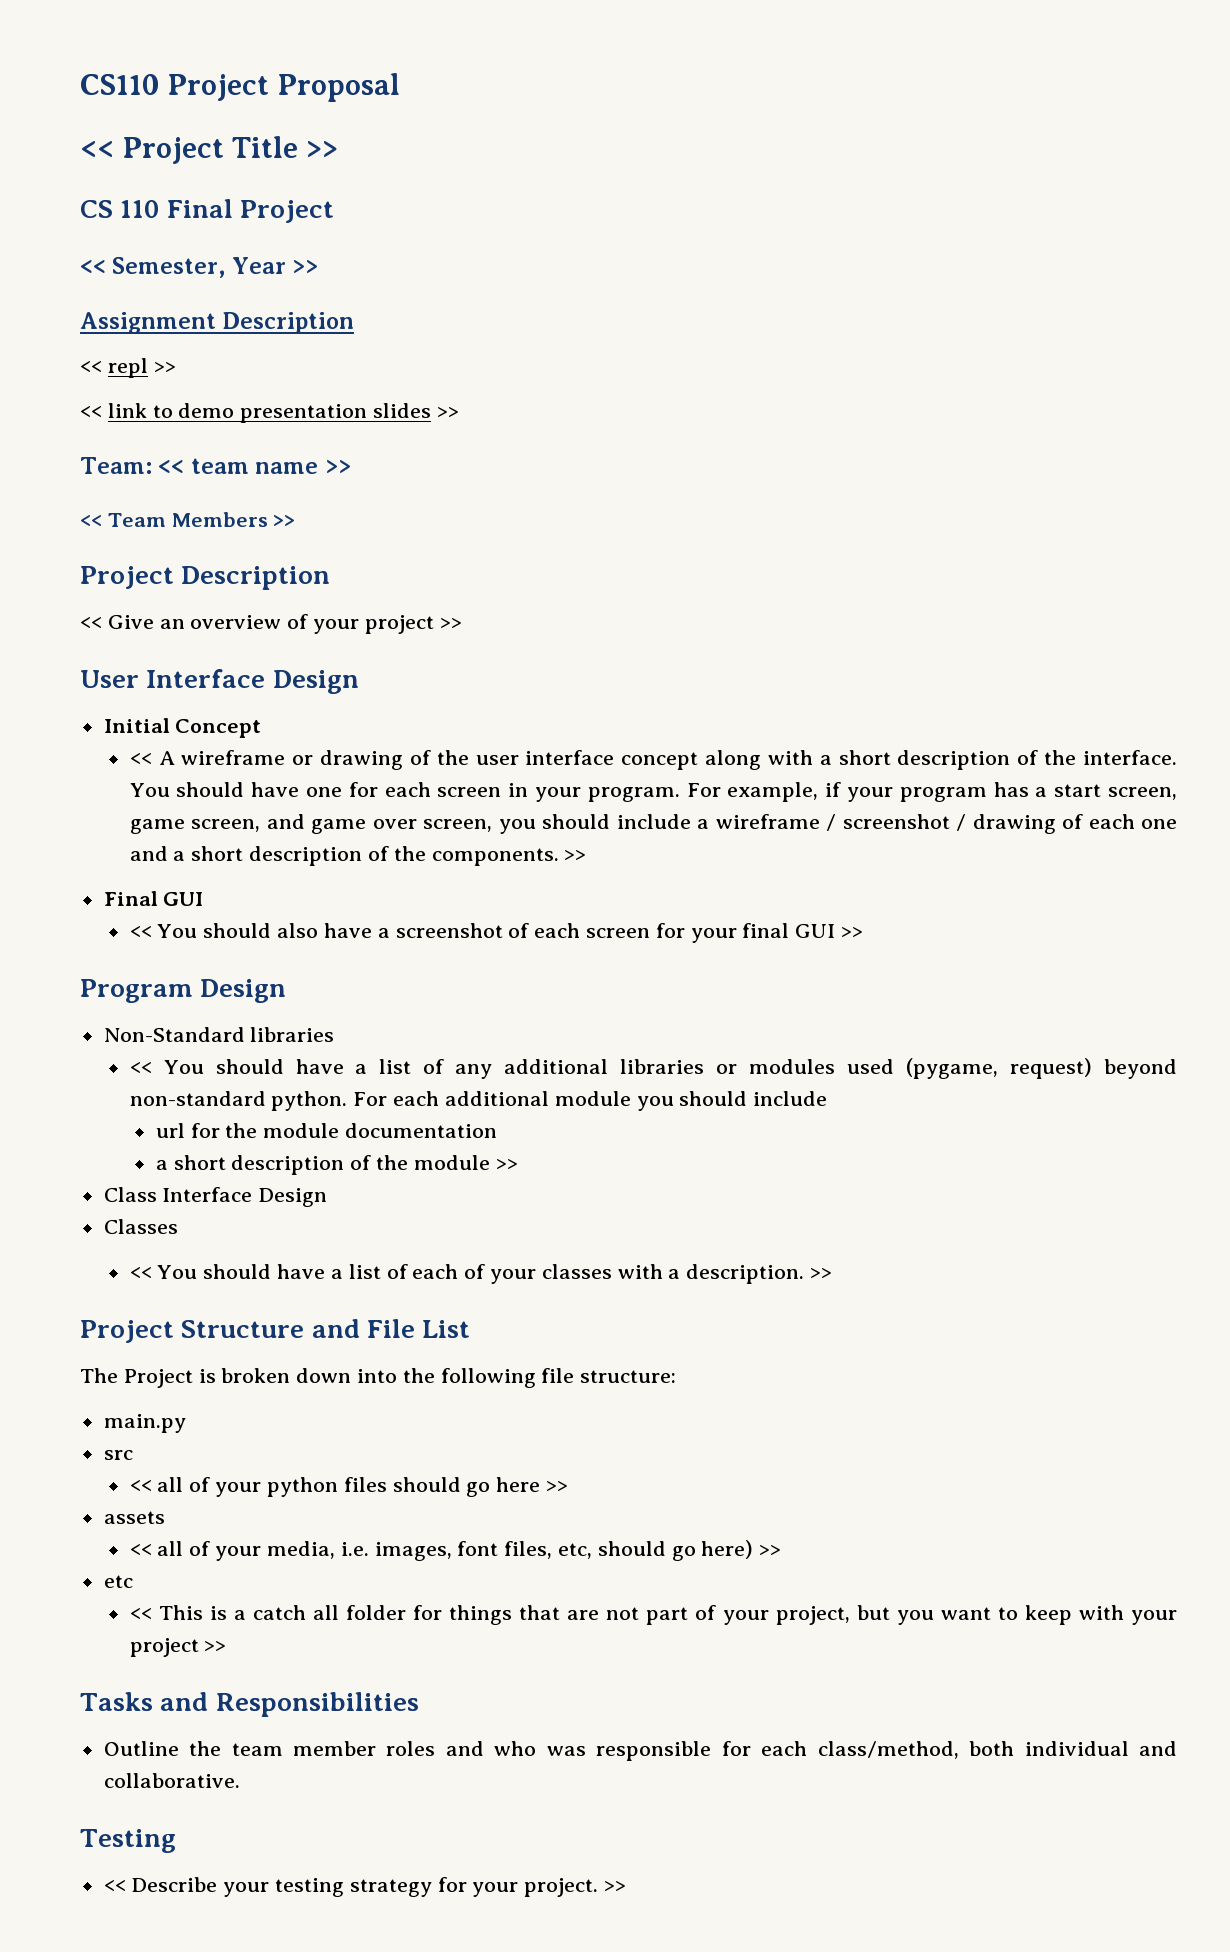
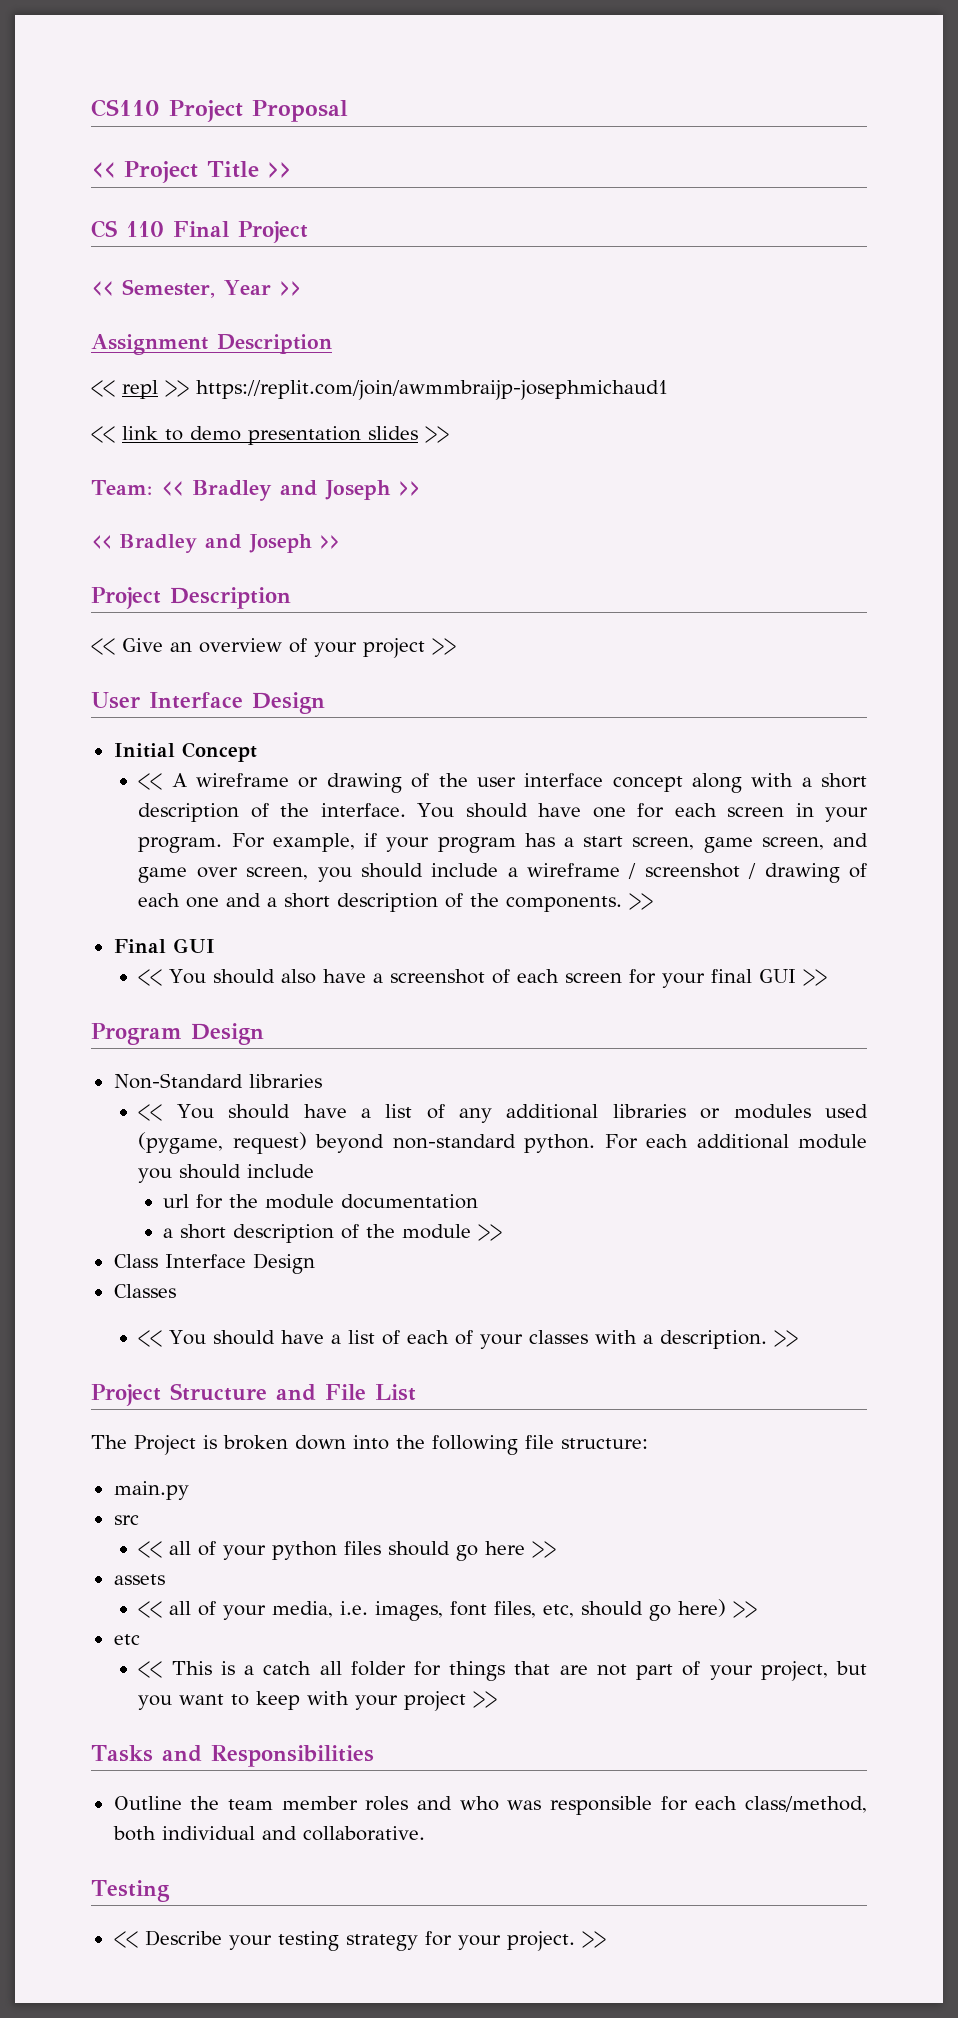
- << repl >>
+ << repl >> https://replit.com/join/awmmbraijp-josephmichaud1
- Team: << team name >>
- << Team Members >>
+ Team: << Bradley and Joseph >>
+ << Bradley and Joseph >>

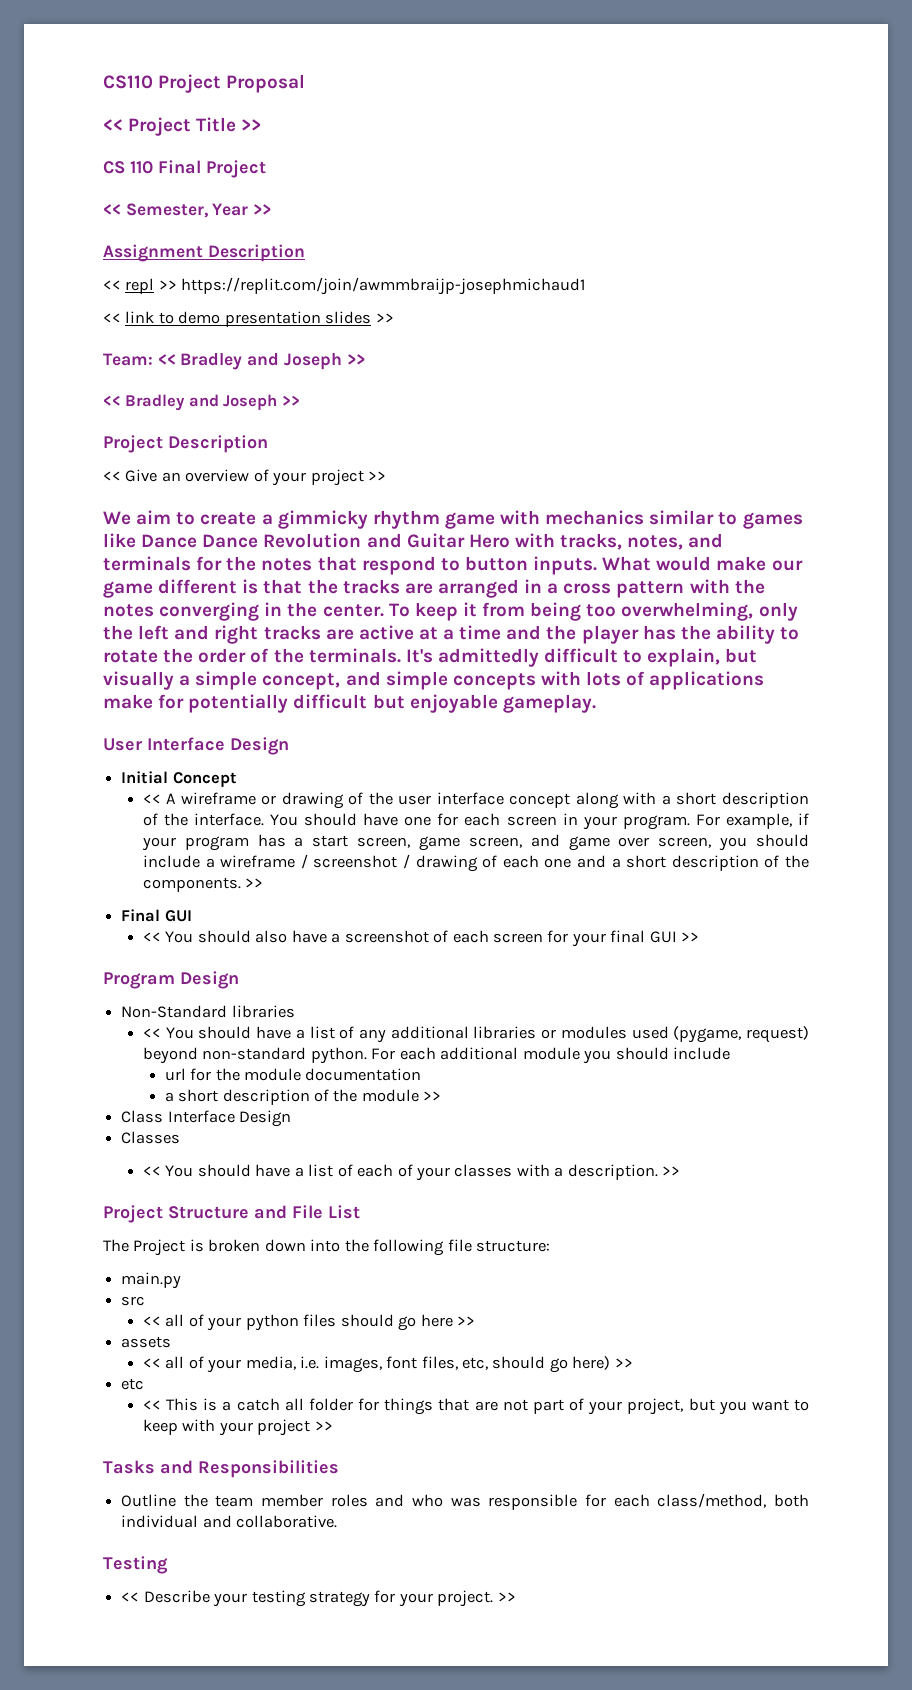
+ We aim to create a gimmicky rhythm game with mechanics similar to games like Dance Dance Revolution and Guitar Hero with tracks, notes, and terminals for the notes that respond to button inputs. What would make our game different is that the tracks are arranged in a cross pattern with the notes converging in the center. To keep it from being too overwhelming, only the left and right tracks are active at a time and the player has the ability to rotate the order of the terminals. It's admittedly difficult to explain, but visually a simple concept, and simple concepts with lots of applications make for potentially difficult but enjoyable gameplay.

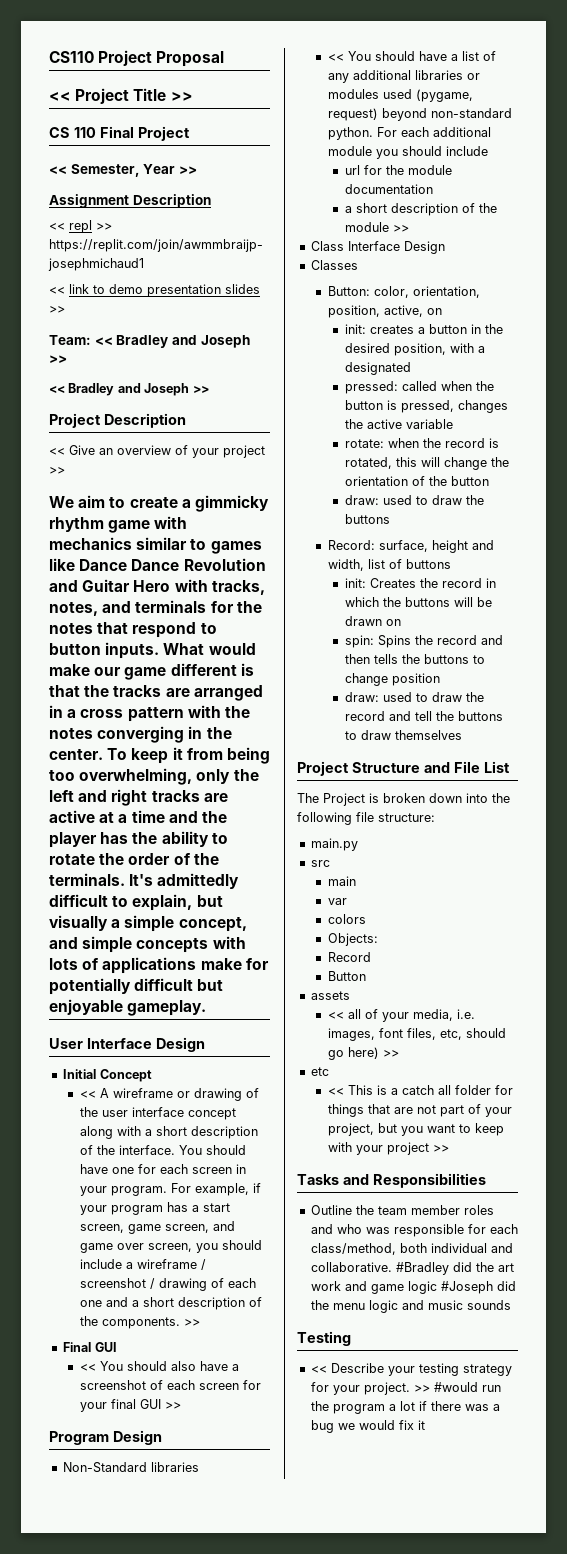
- << You should have a list of each of your classes with a description. >>
+ Button: color, orientation, position, active, on
+ init: creates a button in the desired position, with a designated
+ pressed: called when the button is pressed, changes the active variable
+ rotate: when the record is rotated, this will change the orientation of the button
+ draw: used to draw the buttons
+ Record: surface, height and width, list of buttons
+ init: Creates the record in which the buttons will be drawn on
+ spin: Spins the record and then tells the buttons to change position
+ draw: used to draw the record and tell the buttons to draw themselves
- << all of your python files should go here >>
+ main
+ var
+ colors
+ Objects:
+ Record
+ Button
+ #Bradley did the art work and game logic #Joseph did the menu logic and music sounds
- << Describe your testing strategy for your project. >>
+ << Describe your testing strategy for your project. >> #would run the program a lot if there was a bug we would fix it

